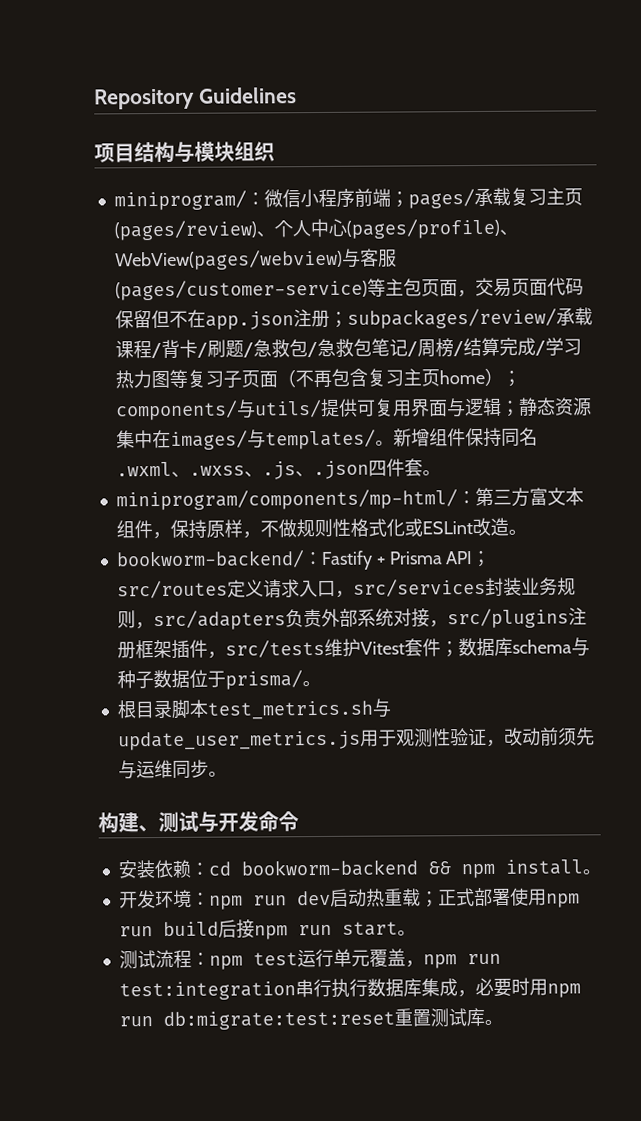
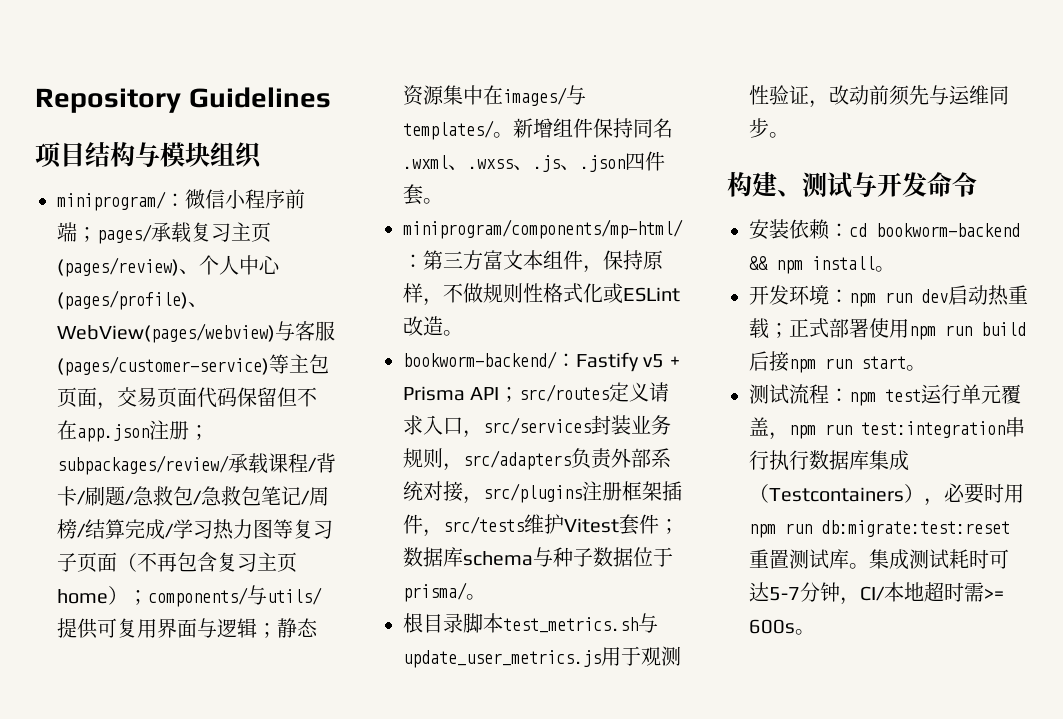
- bookworm-backend/：Fastify + Prisma API；src/routes定义请求入口，src/services封装业务规则，src/adapters负责外部系统对接，src/plugins注册框架插件，src/tests维护Vitest套件；数据库schema与种子数据位于prisma/。
+ bookworm-backend/：Fastify v5 + Prisma API；src/routes定义请求入口，src/services封装业务规则，src/adapters负责外部系统对接，src/plugins注册框架插件，src/tests维护Vitest套件；数据库schema与种子数据位于prisma/。
- 测试流程：npm test运行单元覆盖，npm run test:integration串行执行数据库集成，必要时用npm run db:migrate:test:reset重置测试库。
+ 测试流程：npm test运行单元覆盖，npm run test:integration串行执行数据库集成（Testcontainers），必要时用npm run db:migrate:test:reset重置测试库。
+ 集成测试耗时可达5-7分钟，CI/本地超时需>= 600s。

